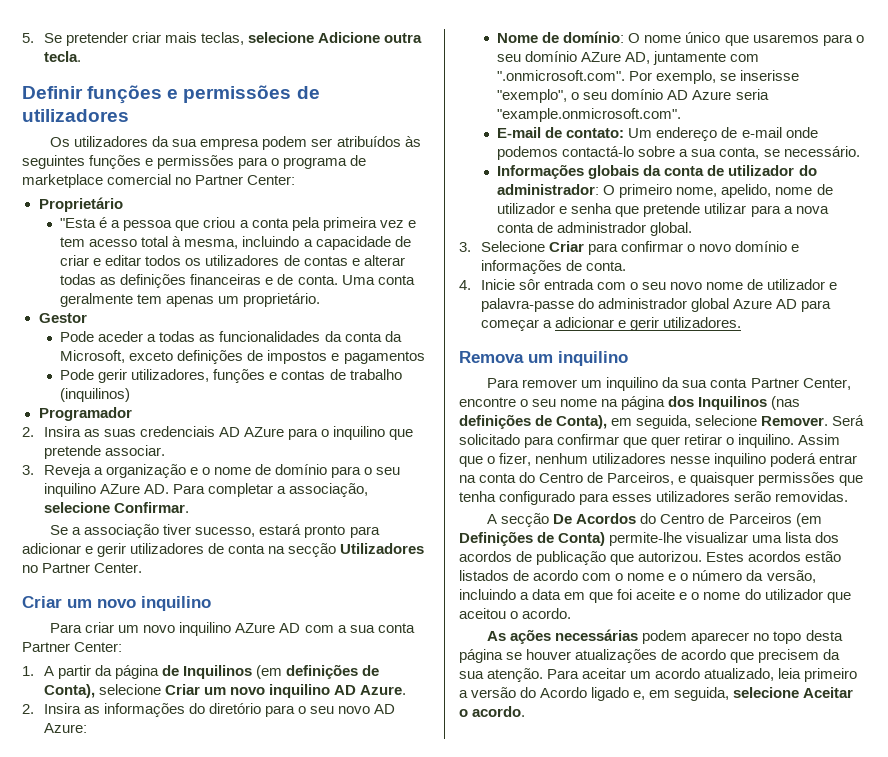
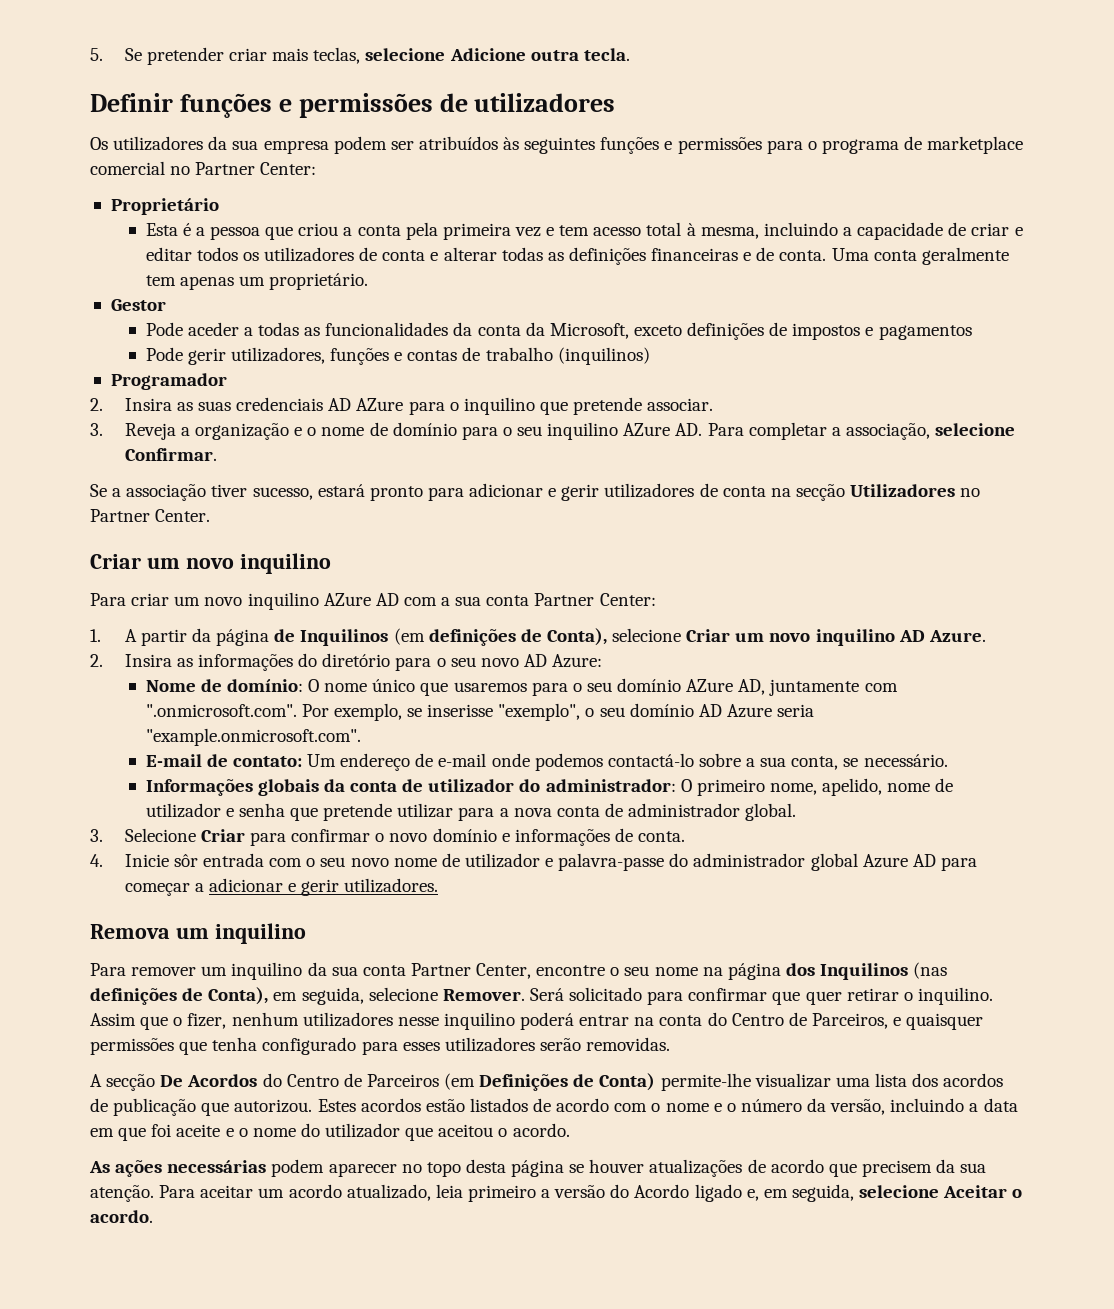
- "Esta é a pessoa que criou a conta pela primeira vez e tem acesso total à mesma, incluindo a capacidade de criar e editar todos os utilizadores de contas e alterar todas as definições financeiras e de conta.
+ Esta é a pessoa que criou a conta pela primeira vez e tem acesso total à mesma, incluindo a capacidade de criar e editar todos os utilizadores de conta e alterar todas as definições financeiras e de conta.

